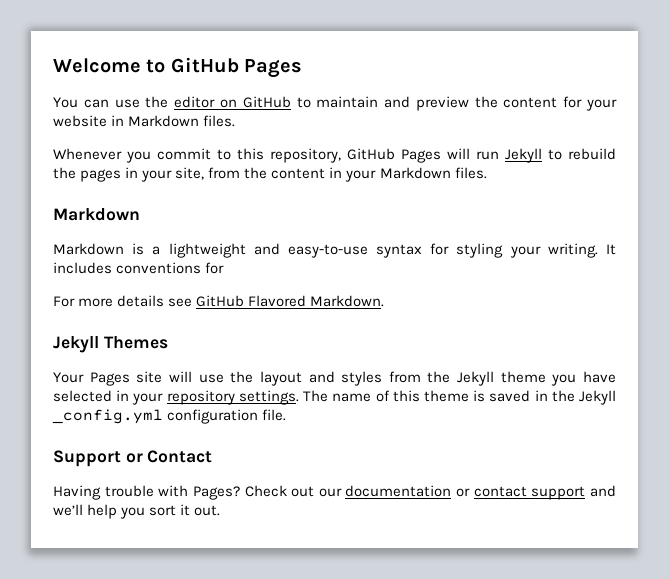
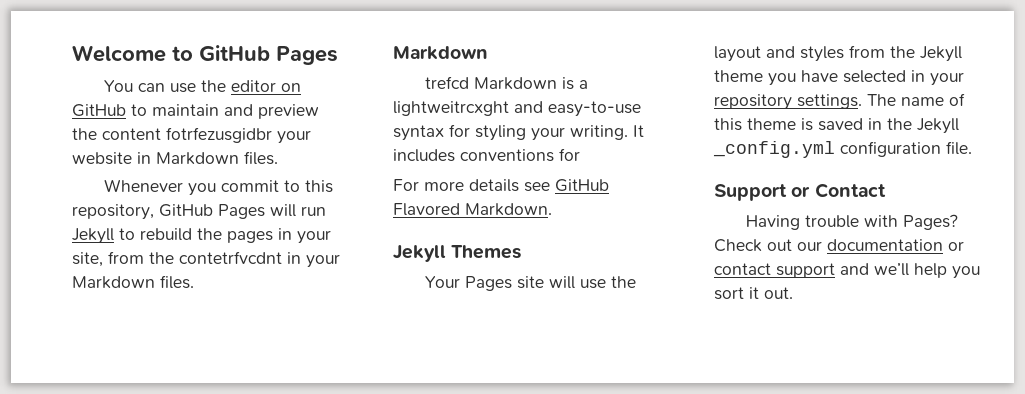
- You can use the editor on GitHub to maintain and preview the content for your website in Markdown files.
+ You can use the editor on GitHub to maintain and preview the content fotrfezusgidbr your website in Markdown files.
- Whenever you commit to this repository, GitHub Pages will run Jekyll to rebuild the pages in your site, from the content in your Markdown files.
+ Whenever you commit to this repository, GitHub Pages will run Jekyll to rebuild the pages in your site, from the contetrfvcdnt in your Markdown files.
- Markdown is a lightweight and easy-to-use syntax for styling your writing.
+ trefcd Markdown is a lightweitrcxght and easy-to-use syntax for styling your writing.

